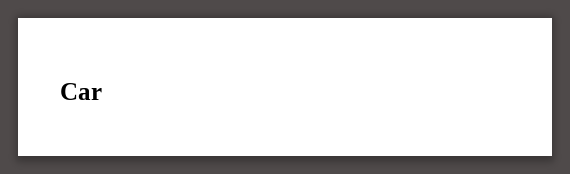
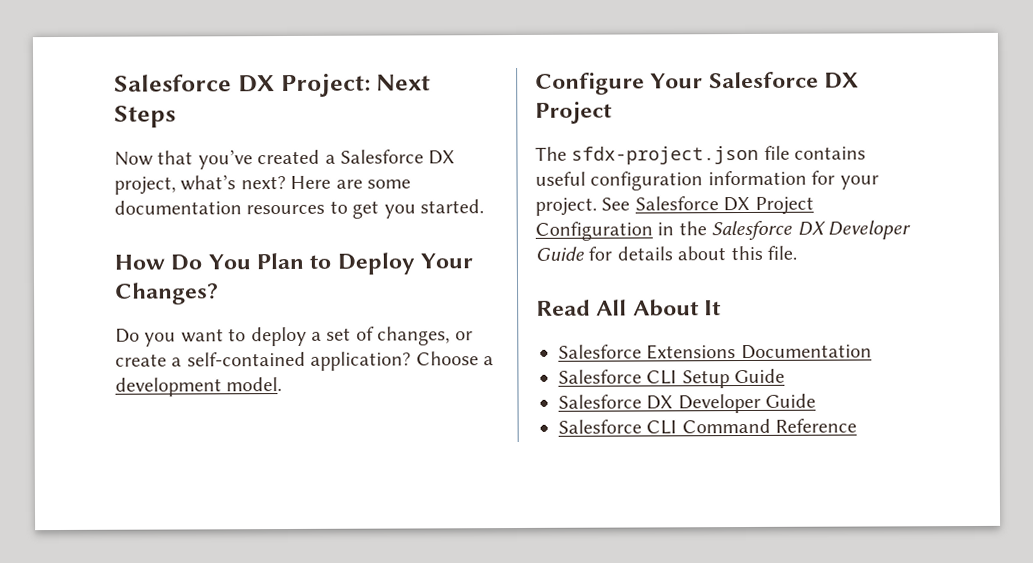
- Car
+ Salesforce DX Project: Next Steps
+ Now that you’ve created a Salesforce DX project, what’s next? Here are some documentation resources to get you started.
+ How Do You Plan to Deploy Your Changes?
+ Do you want to deploy a set of changes, or create a self-contained application? Choose a development model.
+ Configure Your Salesforce DX Project
+ The sfdx-project.json file contains useful configuration information for your project. See Salesforce DX Project Configuration in the Salesforce DX Developer Guide for details about this file.
+ Read All About It
+ Salesforce Extensions Documentation
+ Salesforce CLI Setup Guide
+ Salesforce DX Developer Guide
+ Salesforce CLI Command Reference

